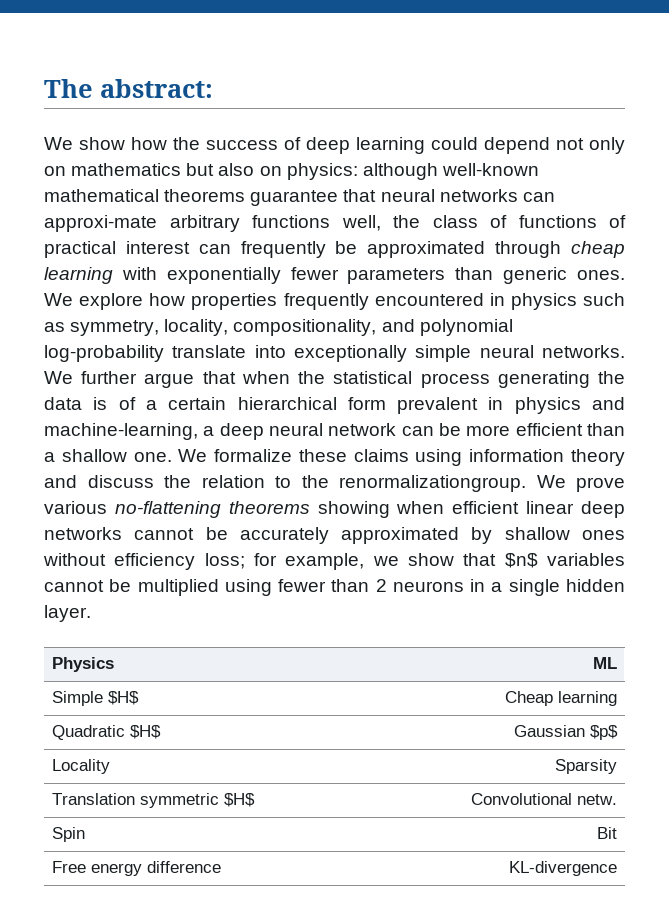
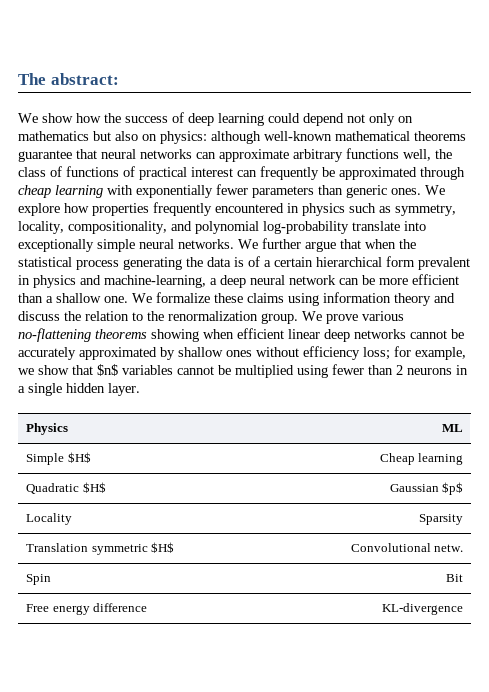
- We show how the success of deep learning could depend not only on mathematics but also on physics: although well-known mathematical theorems guarantee that neural networks can approxi-mate arbitrary functions well, the class of functions of practical interest can frequently be approximated through cheap learning with exponentially fewer parameters than generic ones.
+ We show how the success of deep learning could depend not only on mathematics but also on physics: although well-known mathematical theorems guarantee that neural networks can approximate arbitrary functions well, the class of functions of practical interest can frequently be approximated through cheap learning with exponentially fewer parameters than generic ones.
- We formalize these claims using information theory and discuss the relation to the renormalizationgroup.
+ We formalize these claims using information theory and discuss the relation to the renormalization group.

